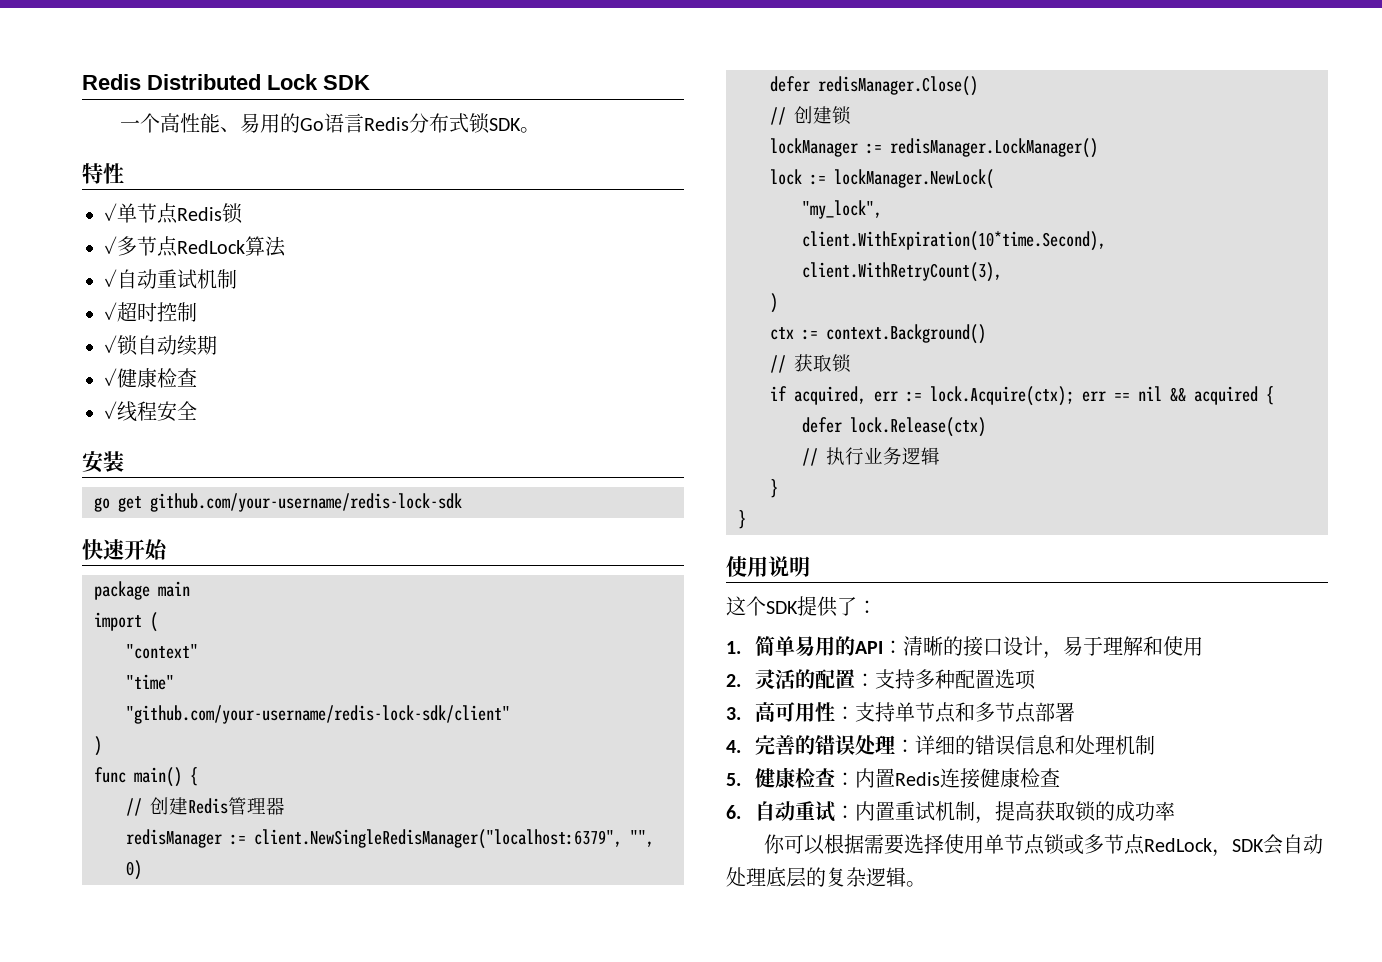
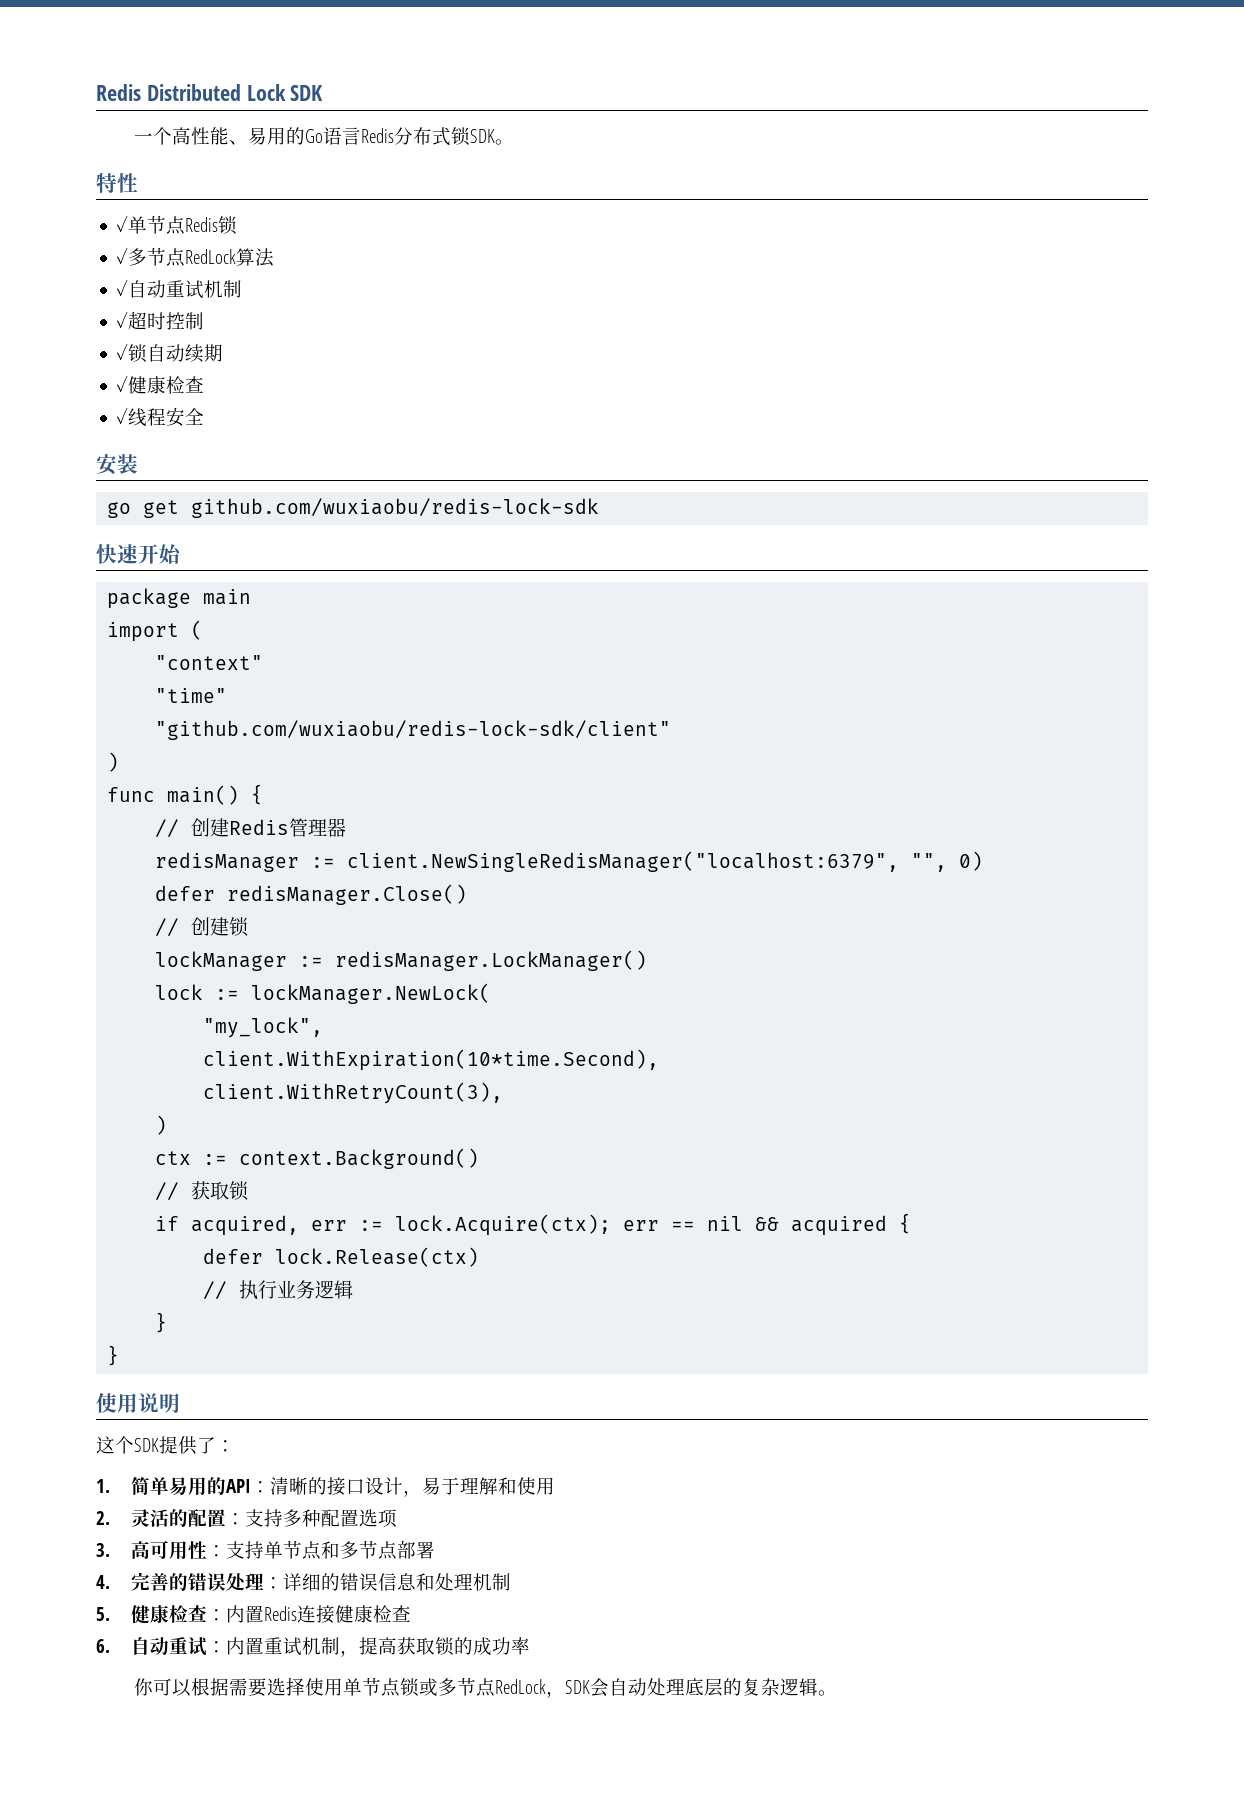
- go get github.com/your-username/redis-lock-sdk
+ go get github.com/wuxiaobu/redis-lock-sdk
- "github.com/your-username/redis-lock-sdk/client"
+ "github.com/wuxiaobu/redis-lock-sdk/client"

